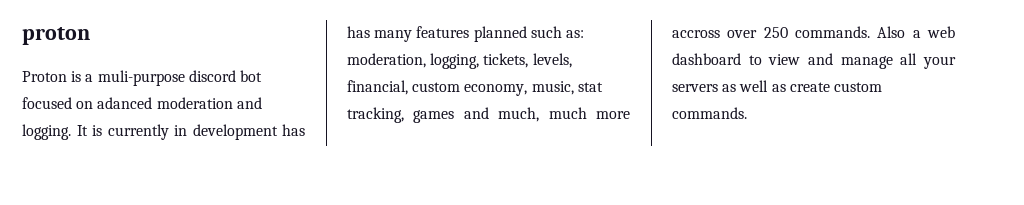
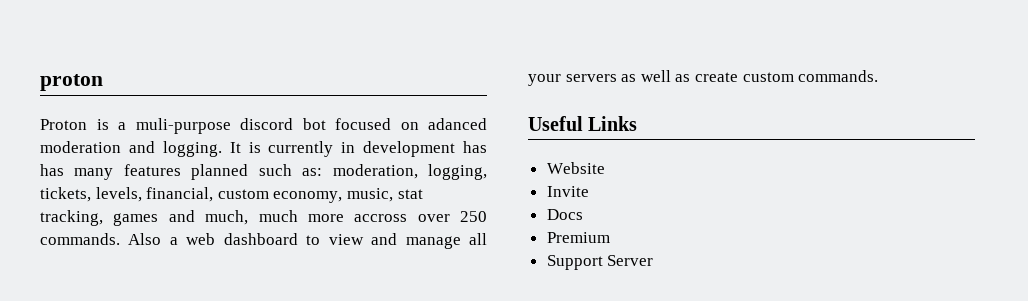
+ Useful Links
+ Website
+ Invite
+ Docs
+ Premium
+ Support Server

